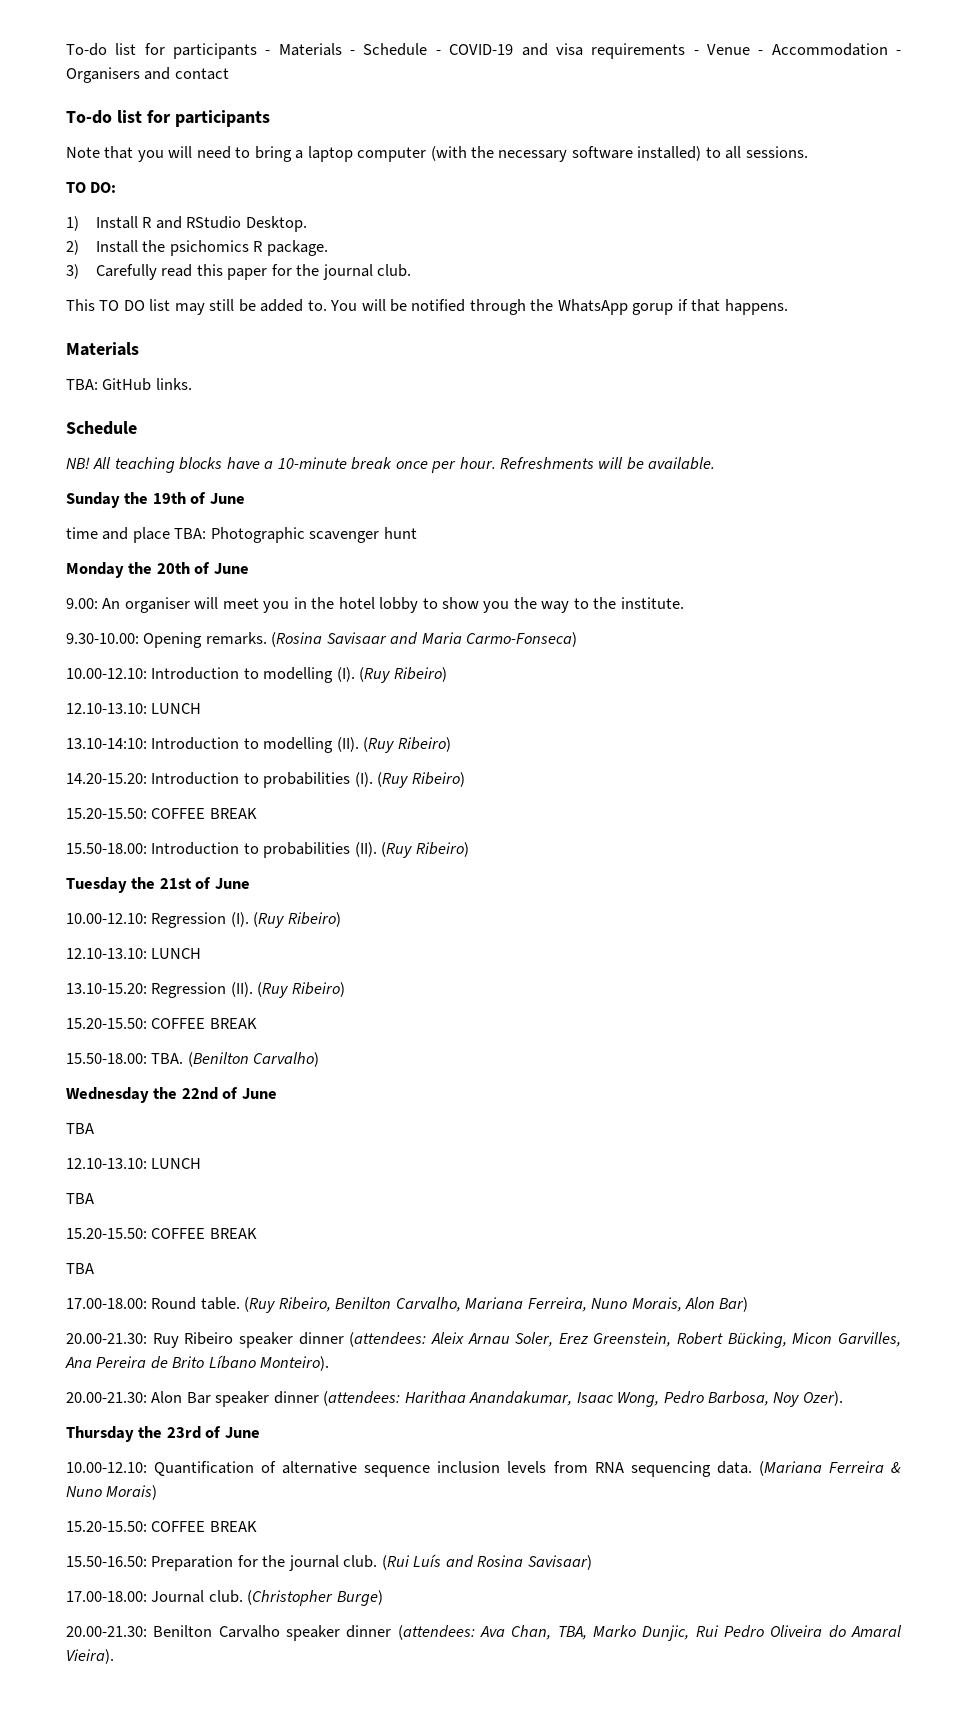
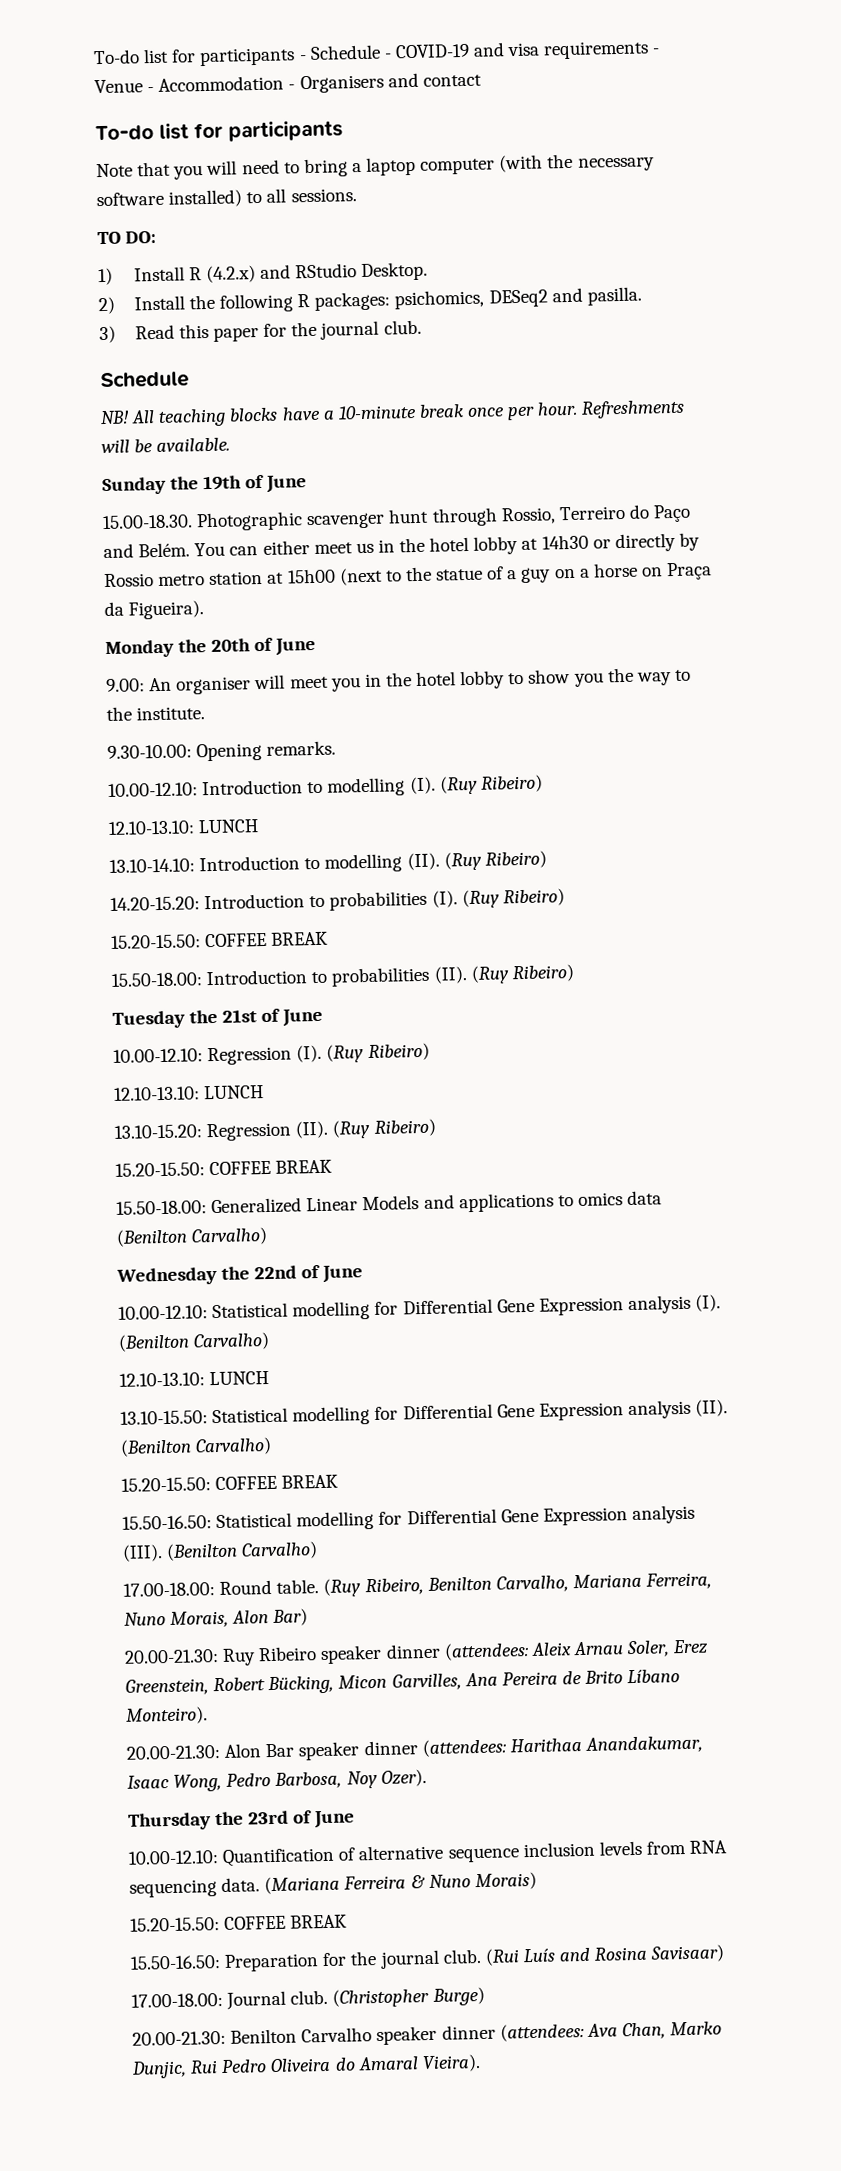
- To-do list for participants - Materials - Schedule - COVID-19 and visa requirements - Venue - Accommodation - Organisers and contact
+ To-do list for participants - Schedule - COVID-19 and visa requirements - Venue - Accommodation - Organisers and contact
- 1) Install R and RStudio Desktop.
+ 1) Install R (4.2.x) and RStudio Desktop.
- 2) Install the psichomics R package.
+ 2) Install the following R packages: psichomics, DESeq2 and pasilla.
- 3) Carefully read this paper for the journal club.
+ 3) Read this paper for the journal club.
- This TO DO list may still be added to. You will be notified through the WhatsApp gorup if that happens.
- Materials
- TBA: GitHub links.
- time and place TBA: Photographic scavenger hunt
+ 15.00-18.30. Photographic scavenger hunt through Rossio, Terreiro do Paço and Belém. You can either meet us in the hotel lobby at 14h30 or directly by Rossio metro station at 15h00 (next to the statue of a guy on a horse on Praça da Figueira).
- (Rosina Savisaar and Maria Carmo-Fonseca)
- 13.10-14:10: Introduction to modelling (II). (Ruy Ribeiro)
+ 13.10-14.10: Introduction to modelling (II). (Ruy Ribeiro)
- 15.50-18.00: TBA. (Benilton Carvalho)
+ 15.50-18.00: Generalized Linear Models and applications to omics data (Benilton Carvalho)
  Wednesday the 22nd of June
- TBA
+ 10.00-12.10: Statistical modelling for Differential Gene Expression analysis (I). (Benilton Carvalho)
  12.10-13.10: LUNCH
- TBA
+ 13.10-15.50: Statistical modelling for Differential Gene Expression analysis (II). (Benilton Carvalho)
  15.20-15.50: COFFEE BREAK
- TBA
+ 15.50-16.50: Statistical modelling for Differential Gene Expression analysis (III). (Benilton Carvalho)
- 20.00-21.30: Benilton Carvalho speaker dinner (attendees: Ava Chan, TBA, Marko Dunjic, Rui Pedro Oliveira do Amaral Vieira).
+ 20.00-21.30: Benilton Carvalho speaker dinner (attendees: Ava Chan, Marko Dunjic, Rui Pedro Oliveira do Amaral Vieira).

